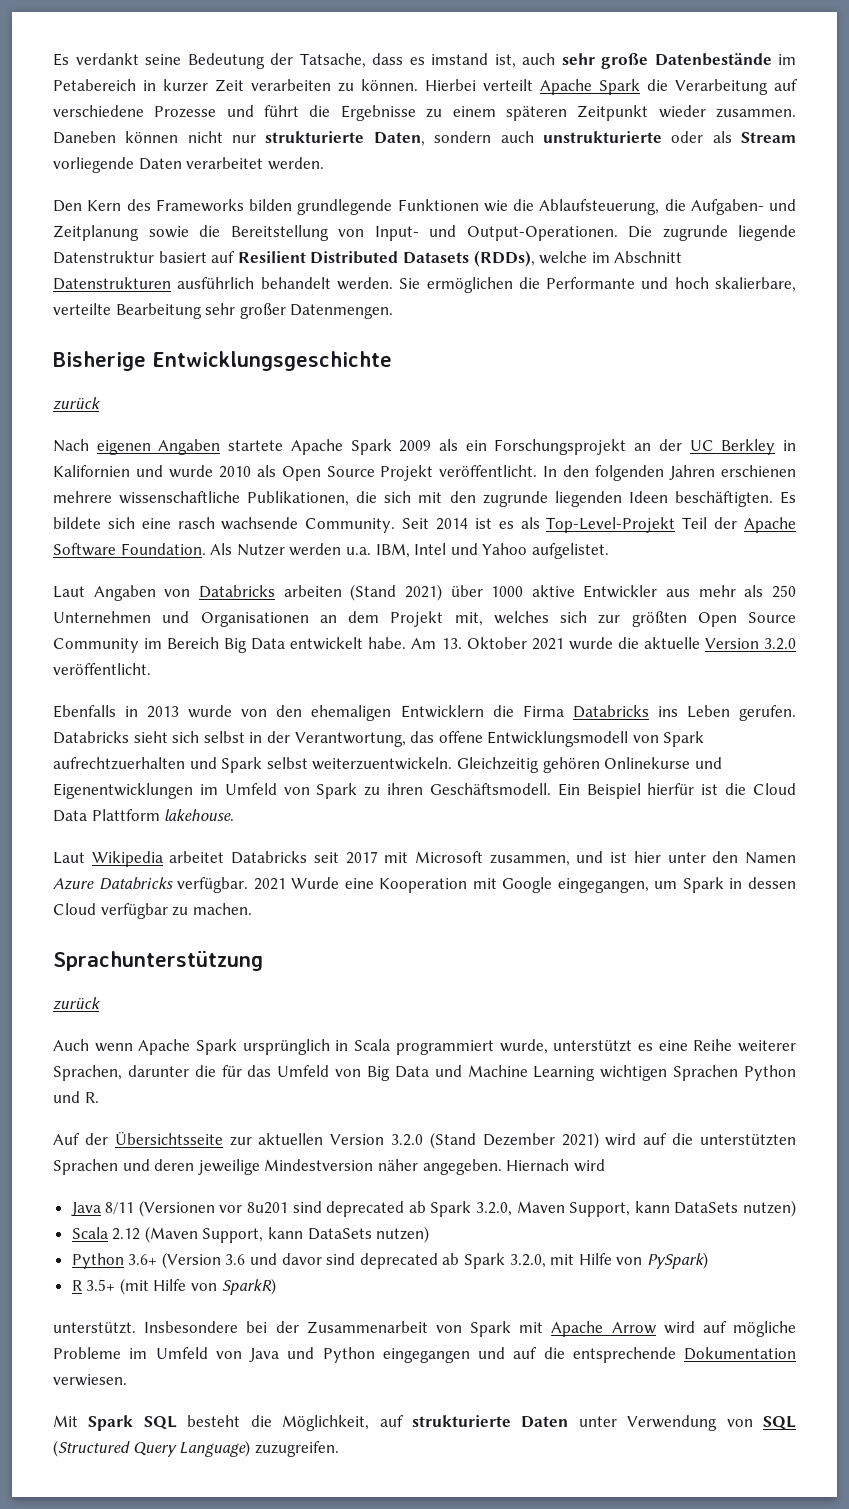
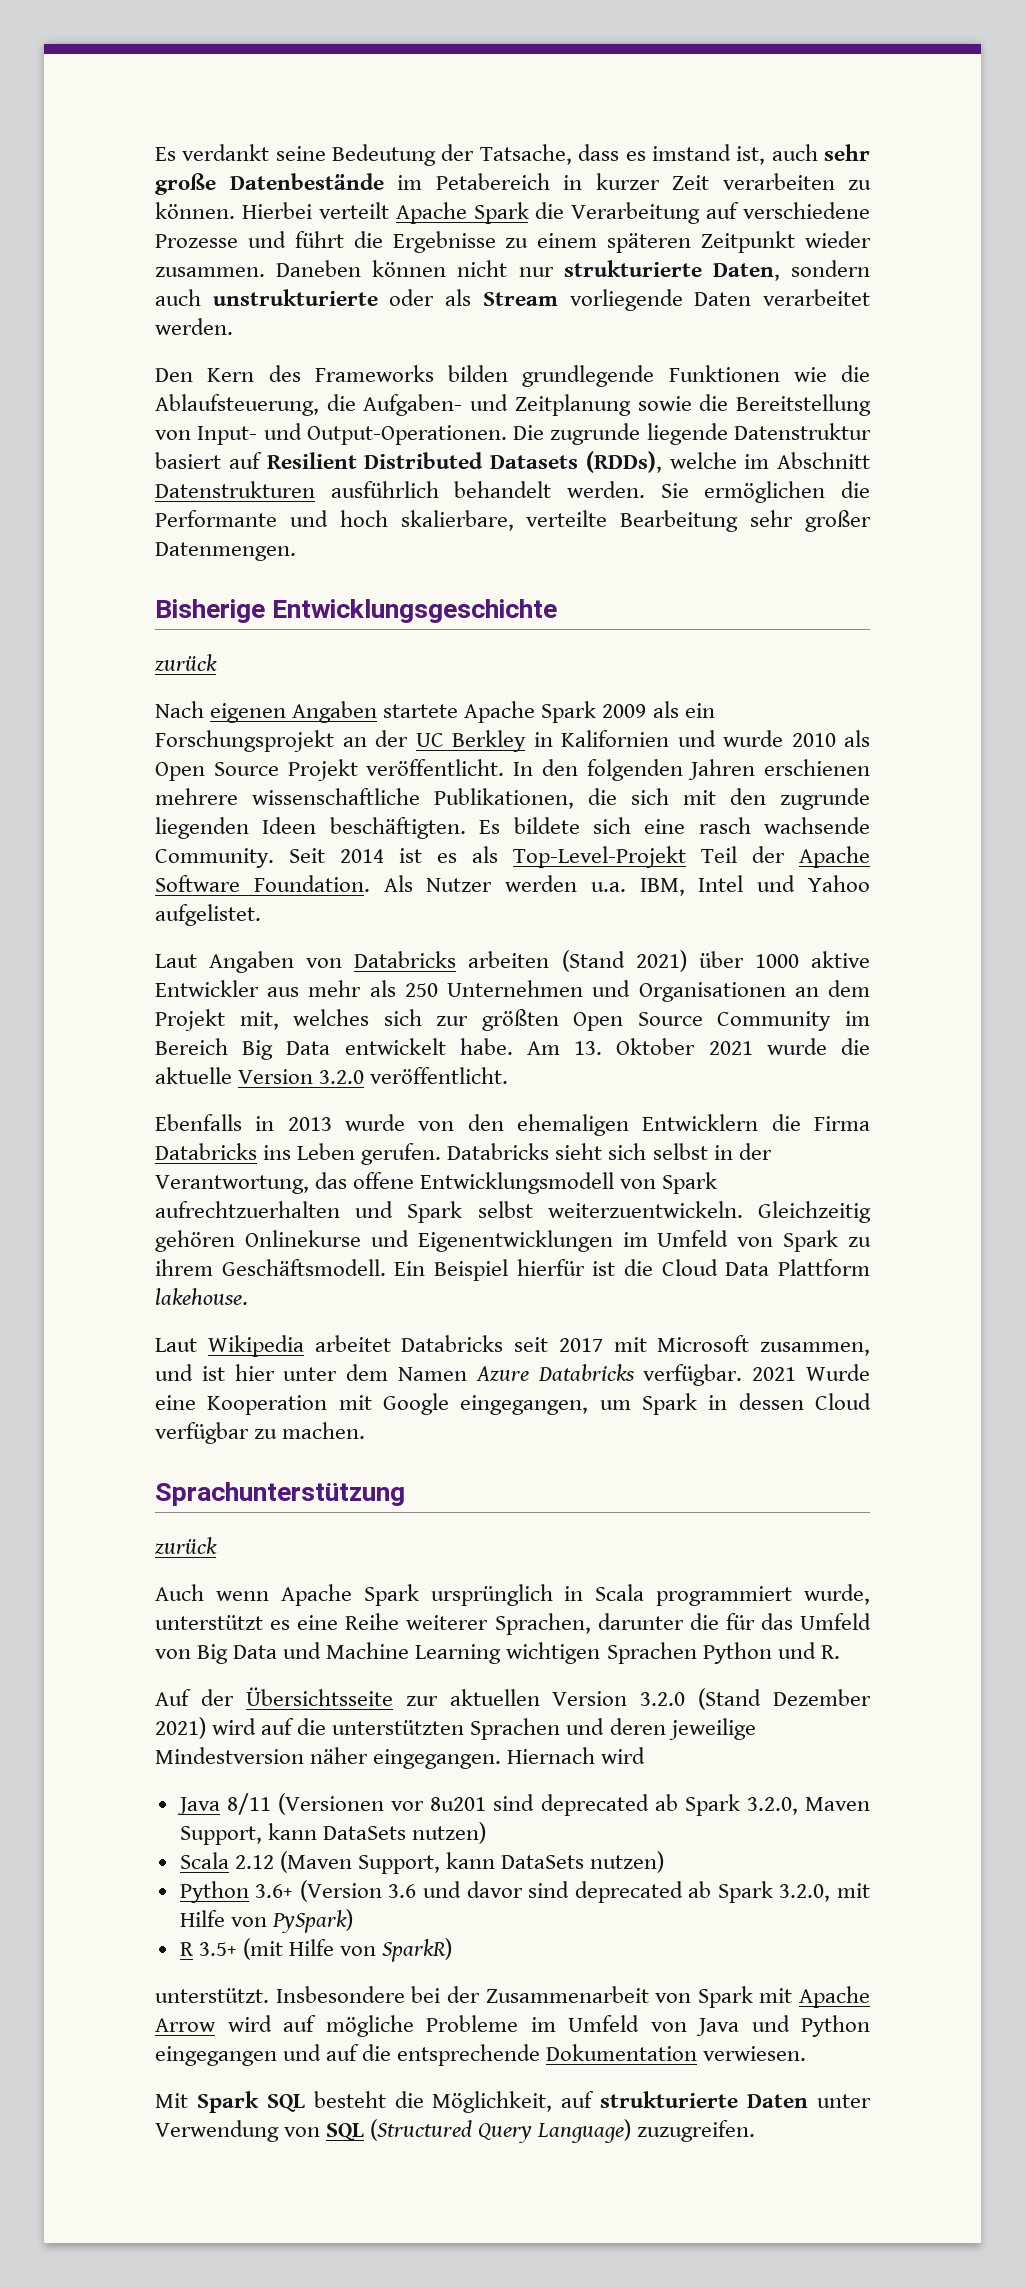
- Gleichzeitig gehören Onlinekurse und Eigenentwicklungen im Umfeld von Spark zu ihren Geschäftsmodell.
+ Gleichzeitig gehören Onlinekurse und Eigenentwicklungen im Umfeld von Spark zu ihrem Geschäftsmodell.
- Laut Wikipedia arbeitet Databricks seit 2017 mit Microsoft zusammen, und ist hier unter den Namen Azure Databricks verfügbar.
+ Laut Wikipedia arbeitet Databricks seit 2017 mit Microsoft zusammen, und ist hier unter dem Namen Azure Databricks verfügbar.
- Auf der Übersichtsseite zur aktuellen Version 3.2.0 (Stand Dezember 2021) wird auf die unterstützten Sprachen und deren jeweilige Mindestversion näher angegeben.
+ Auf der Übersichtsseite zur aktuellen Version 3.2.0 (Stand Dezember 2021) wird auf die unterstützten Sprachen und deren jeweilige Mindestversion näher eingegangen.

